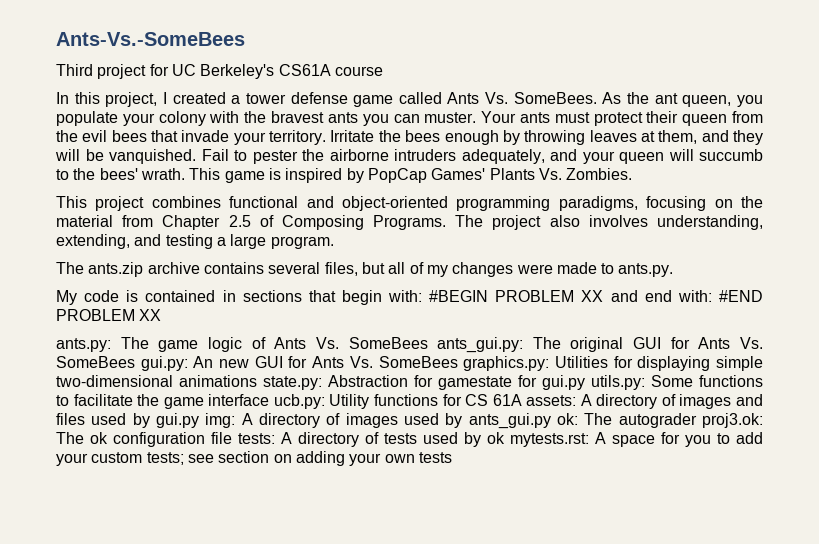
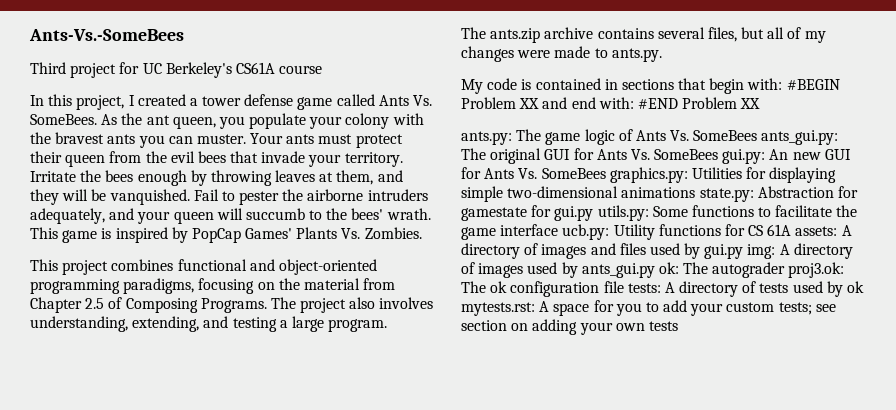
- My code is contained in sections that begin with: #BEGIN PROBLEM XX and end with: #END PROBLEM XX
+ My code is contained in sections that begin with: #BEGIN Problem XX and end with: #END Problem XX

